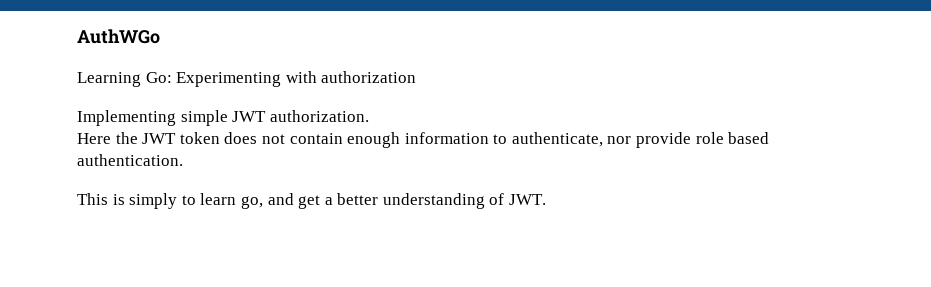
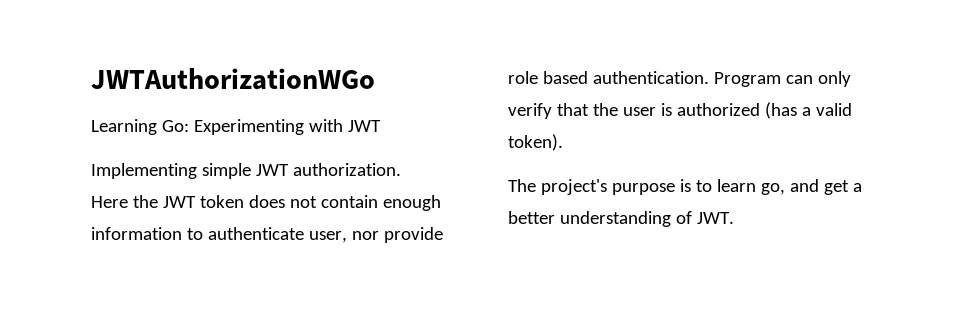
- AuthWGo
+ JWTAuthorizationWGo
- Learning Go: Experimenting with authorization
+ Learning Go: Experimenting with JWT
- Here the JWT token does not contain enough information to authenticate, nor provide role based authentication.
- This is simply to learn go, and get a better understanding of JWT.
+ Here the JWT token does not contain enough information to authenticate user, nor provide role based authentication. Program can only verify that the user is authorized (has a valid token).
+ The project's purpose is to learn go, and get a better understanding of JWT.

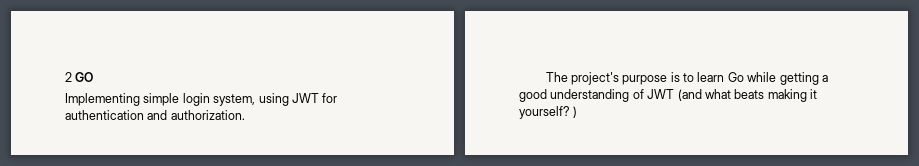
- JWTAuthorizationWGo
- Learning Go: Experimenting with JWT
- Implementing simple JWT authorization.
- Here the JWT token does not contain enough information to authenticate user, nor provide role based authentication. Program can only verify that the user is authorized (has a valid token).
+ 2 GO
+ Implementing simple login system, using JWT for authentication and authorization.
- The project's purpose is to learn go, and get a better understanding of JWT.
+ The project's purpose is to learn Go while getting a good understanding of JWT (and what beats making it yourself? )

